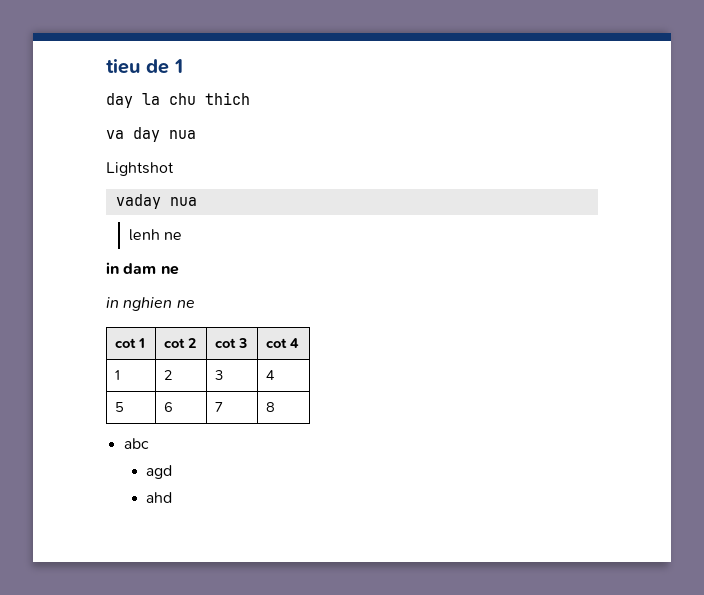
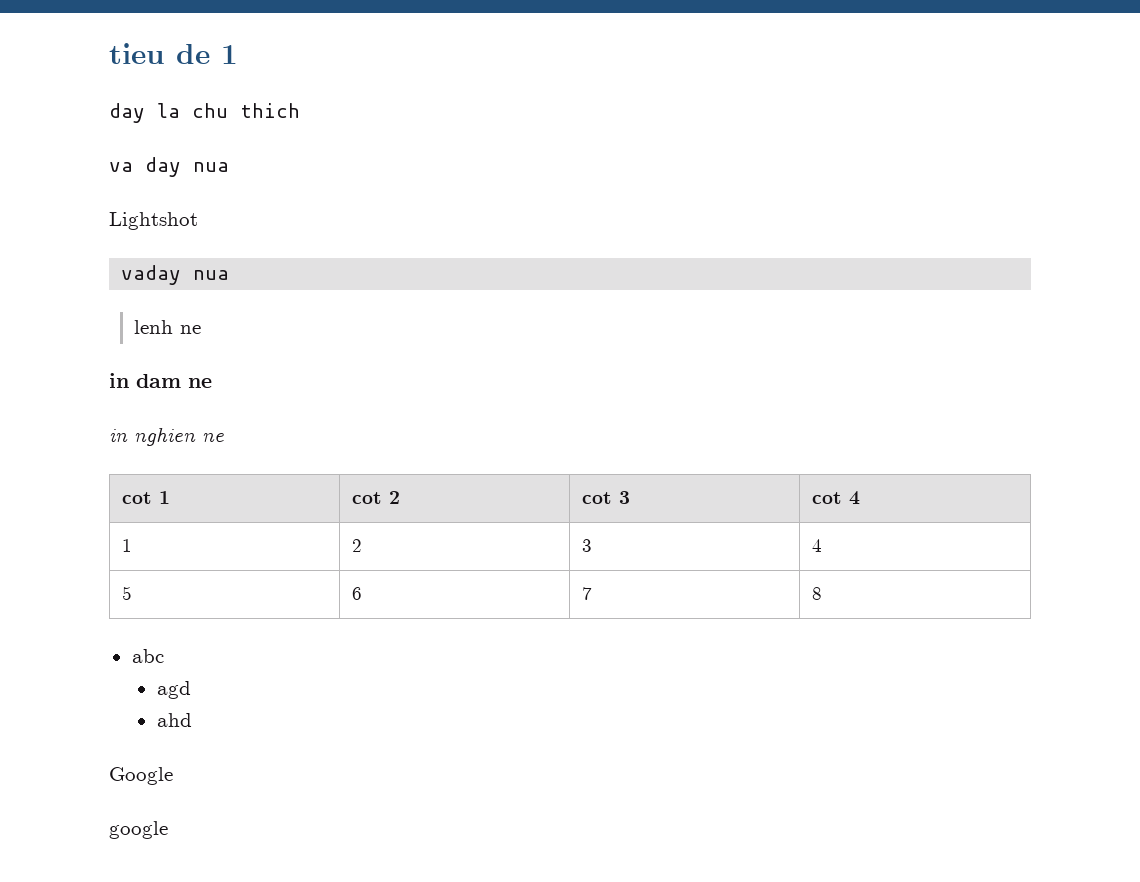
+ Google
+ google

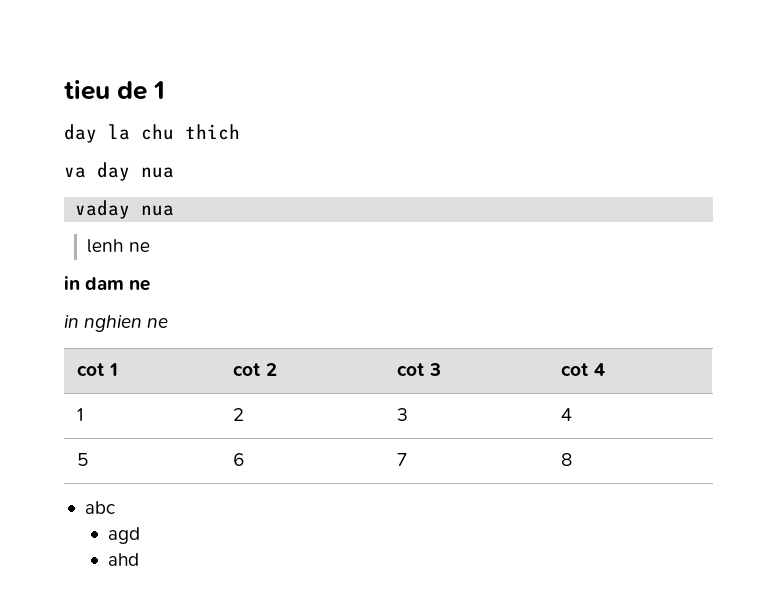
- Lightshot
- Google
- google

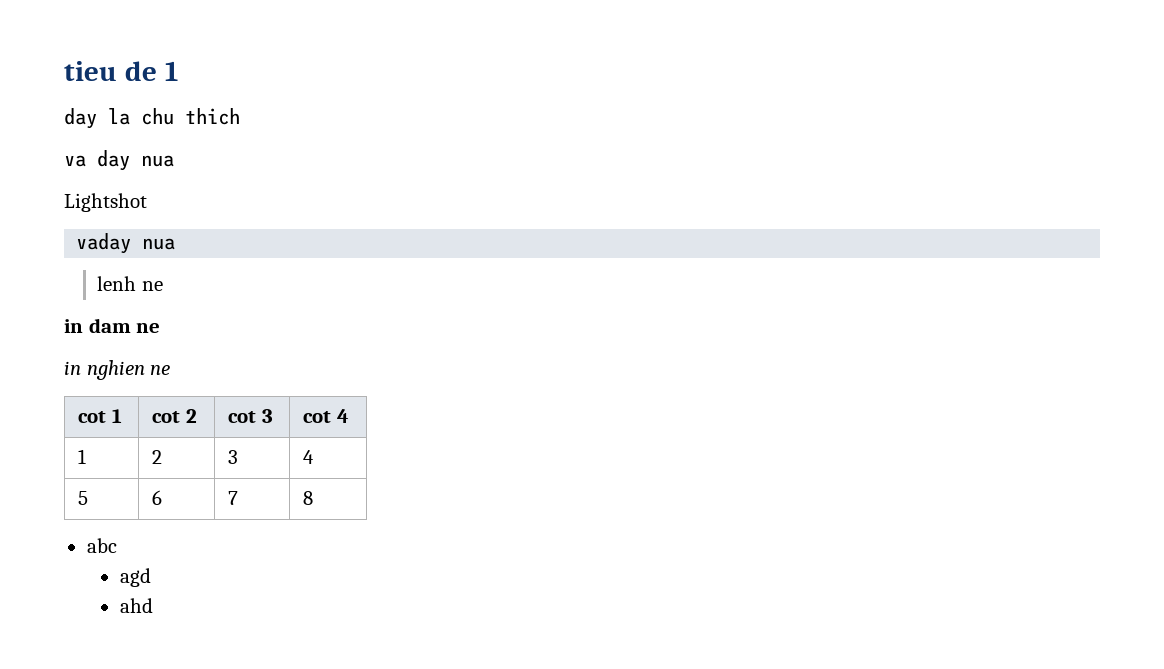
+ Lightshot

